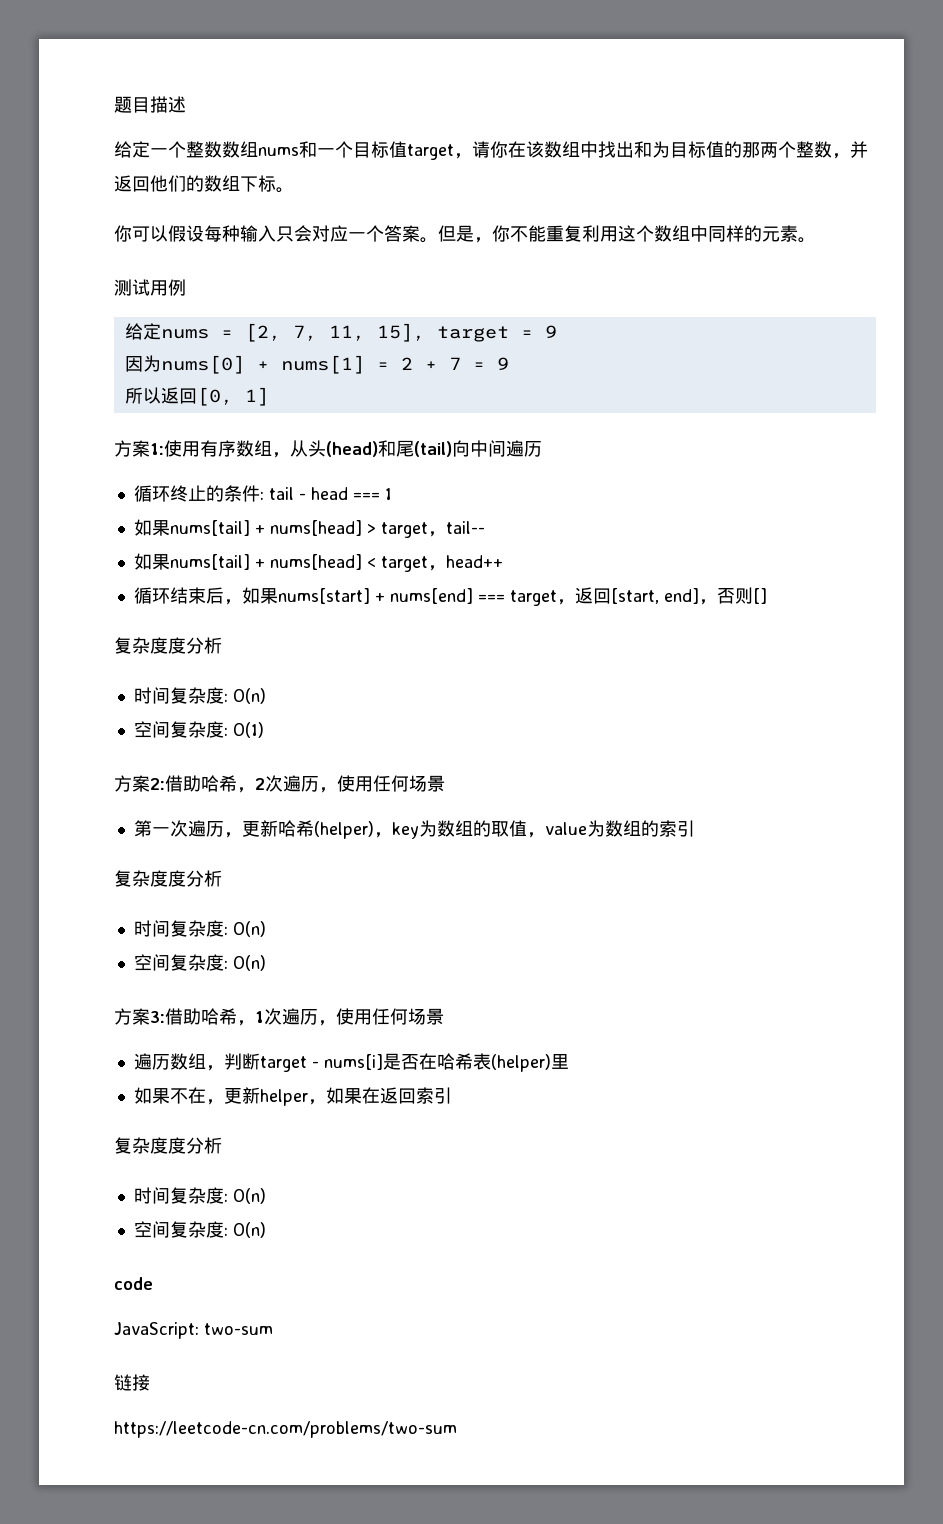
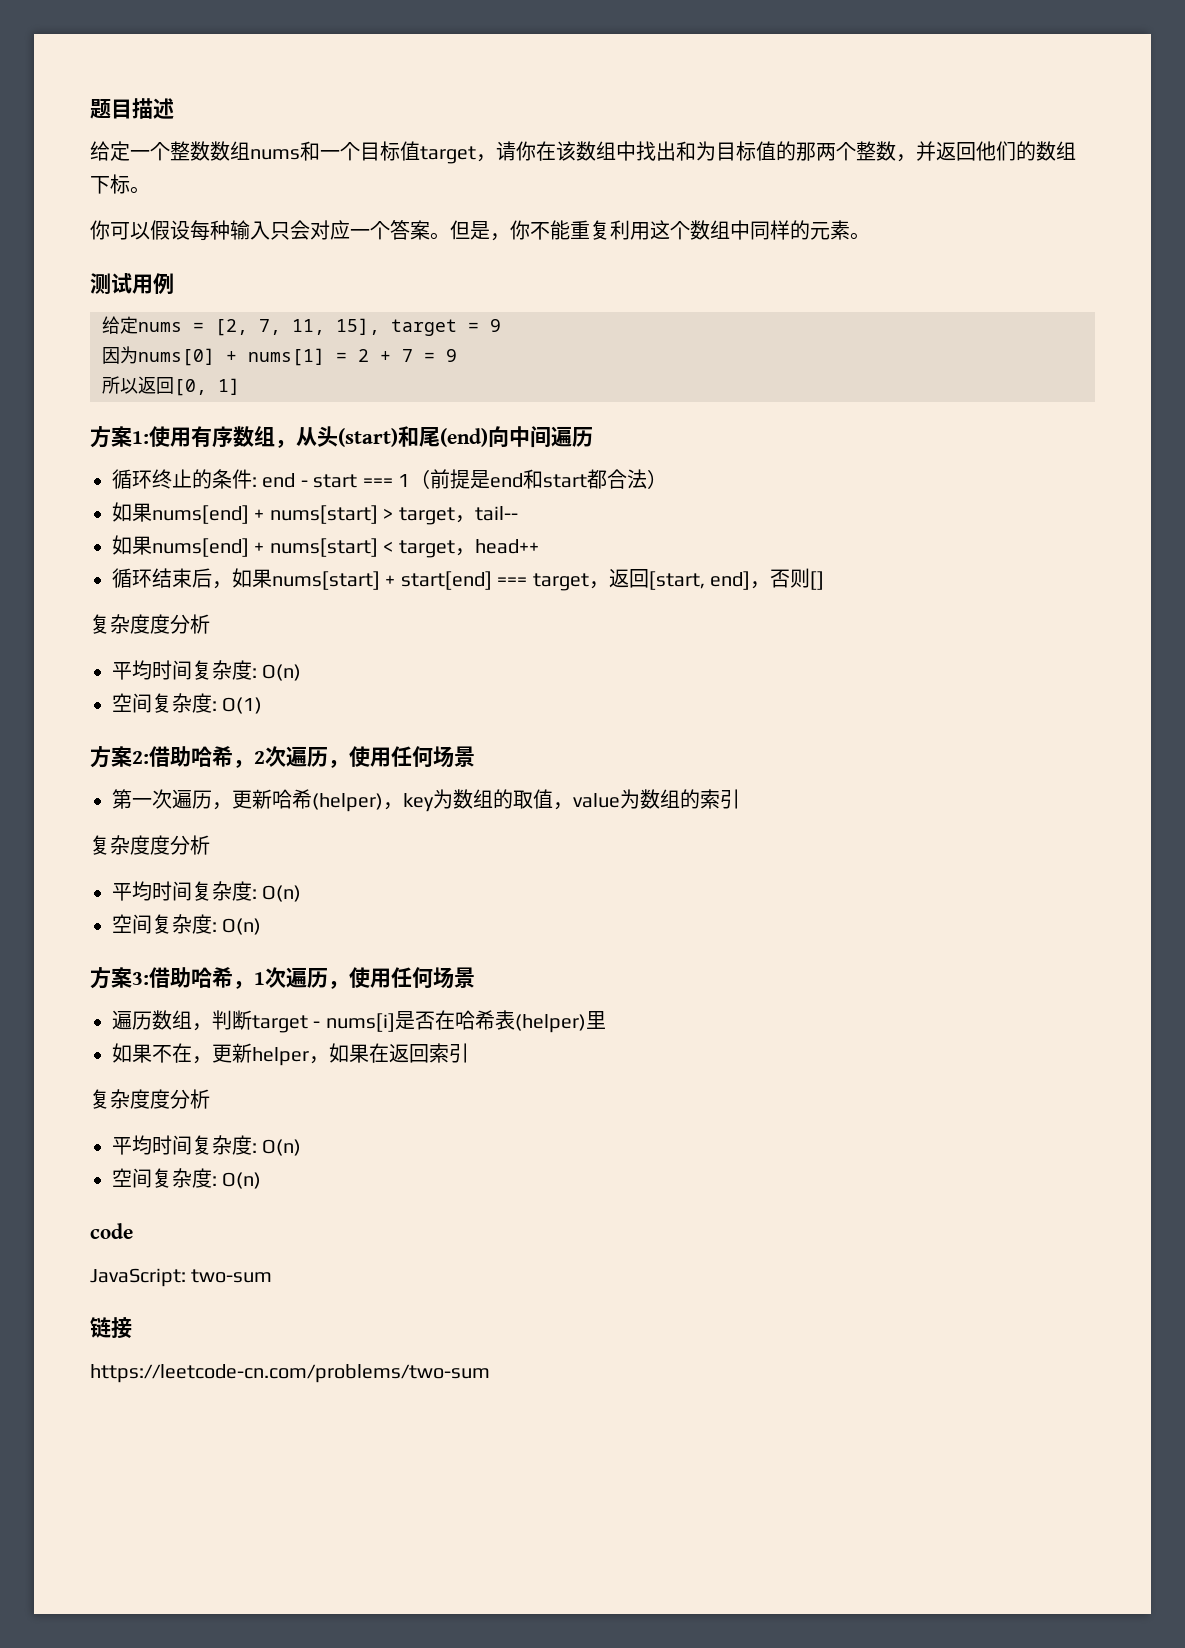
- 方案1:使用有序数组，从头(head)和尾(tail)向中间遍历
+ 方案1:使用有序数组，从头(start)和尾(end)向中间遍历
- 循环终止的条件: tail - head === 1
- 如果nums[tail] + nums[head] > target，tail--
+ 循环终止的条件: end - start === 1（前提是end和start都合法）
+ 如果nums[end] + nums[start] > target，tail--
- 如果nums[tail] + nums[head] < target，head++
+ 如果nums[end] + nums[start] < target，head++
- 循环结束后，如果nums[start] + nums[end] === target，返回[start, end]，否则[]
+ 循环结束后，如果nums[start] + start[end] === target，返回[start, end]，否则[]
  复杂度度分析
- 时间复杂度: O(n)
+ 平均时间复杂度: O(n)
  第一次遍历，更新哈希(helper)，key为数组的取值，value为数组的索引
  复杂度度分析
- 时间复杂度: O(n)
+ 平均时间复杂度: O(n)
  如果不在，更新helper，如果在返回索引
  复杂度度分析
- 时间复杂度: O(n)
+ 平均时间复杂度: O(n)

